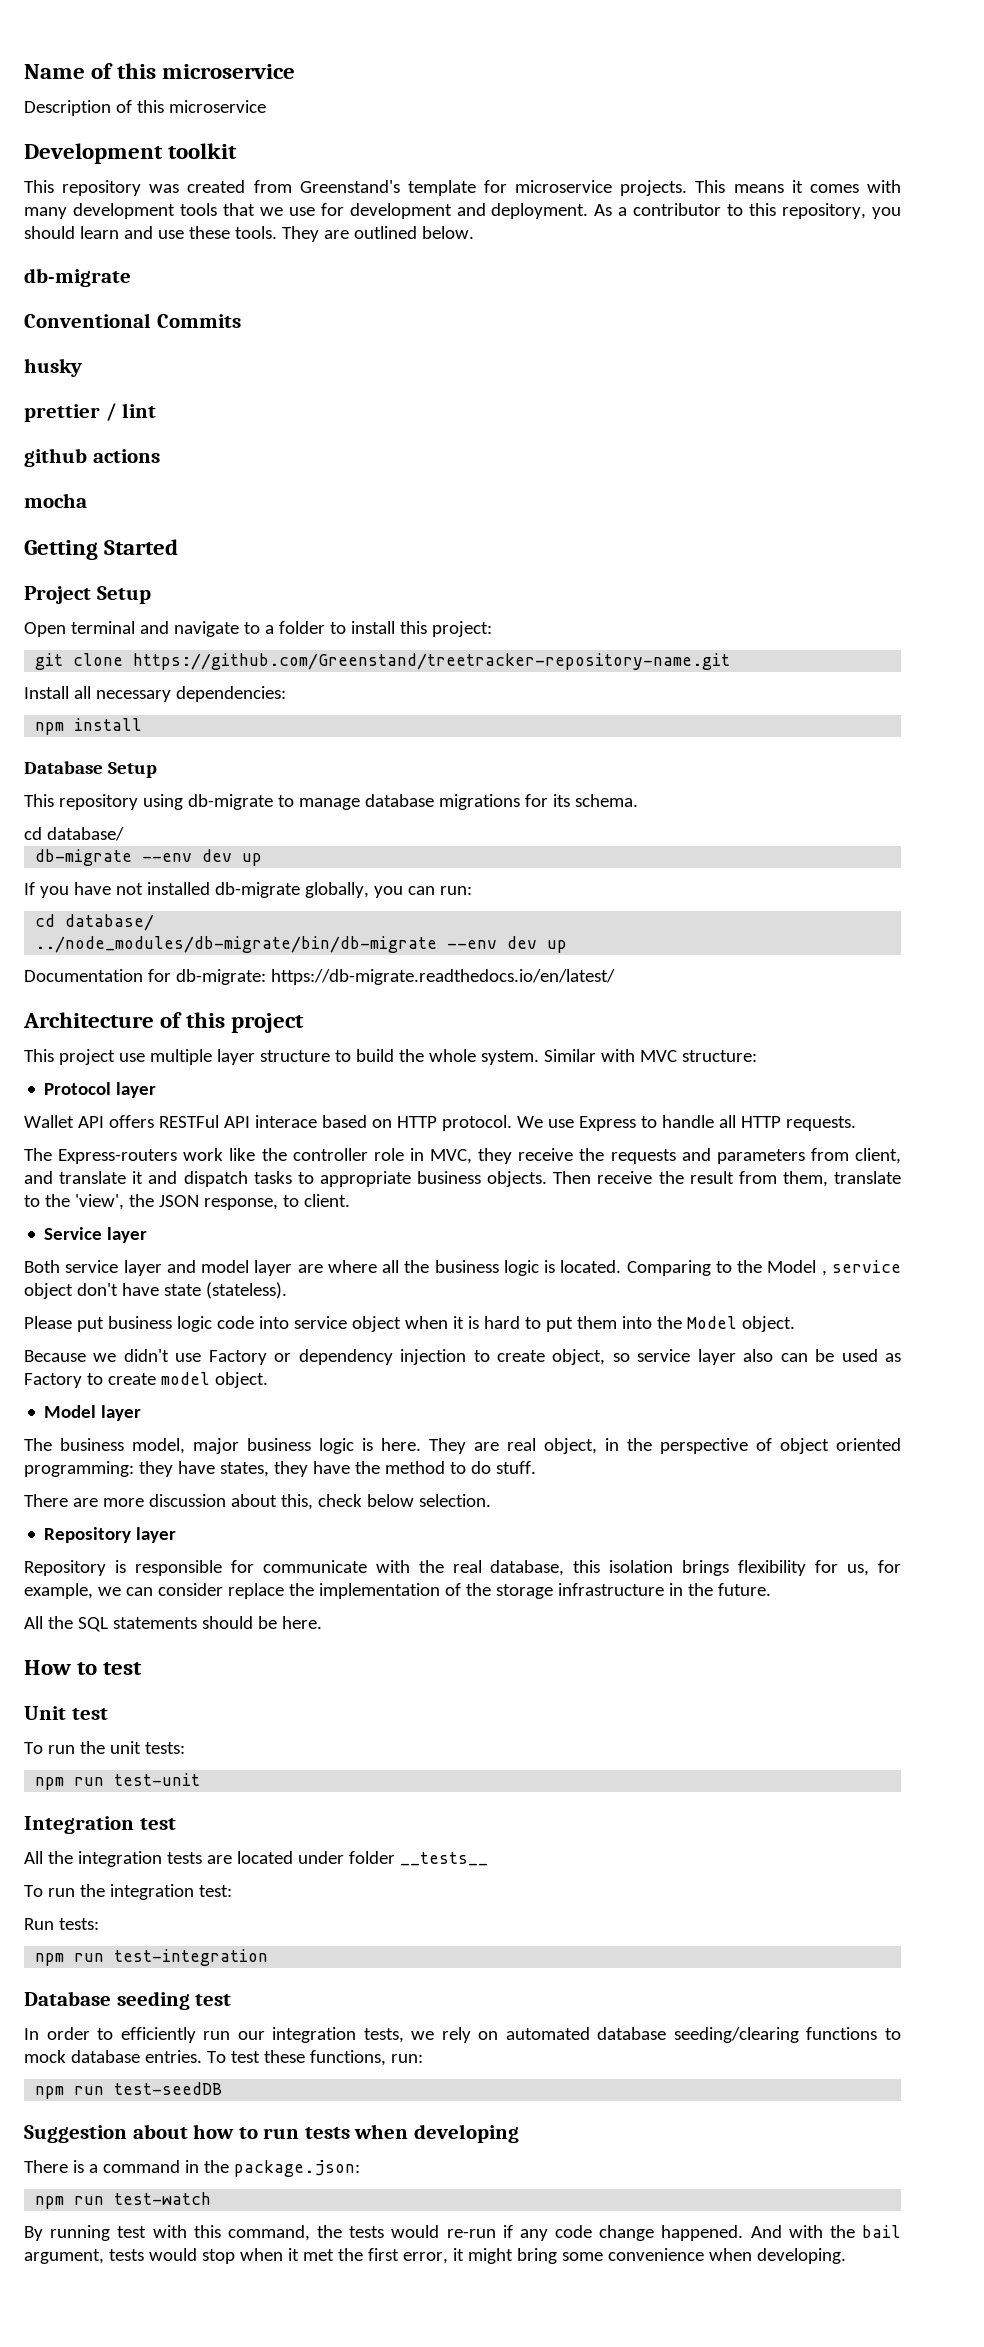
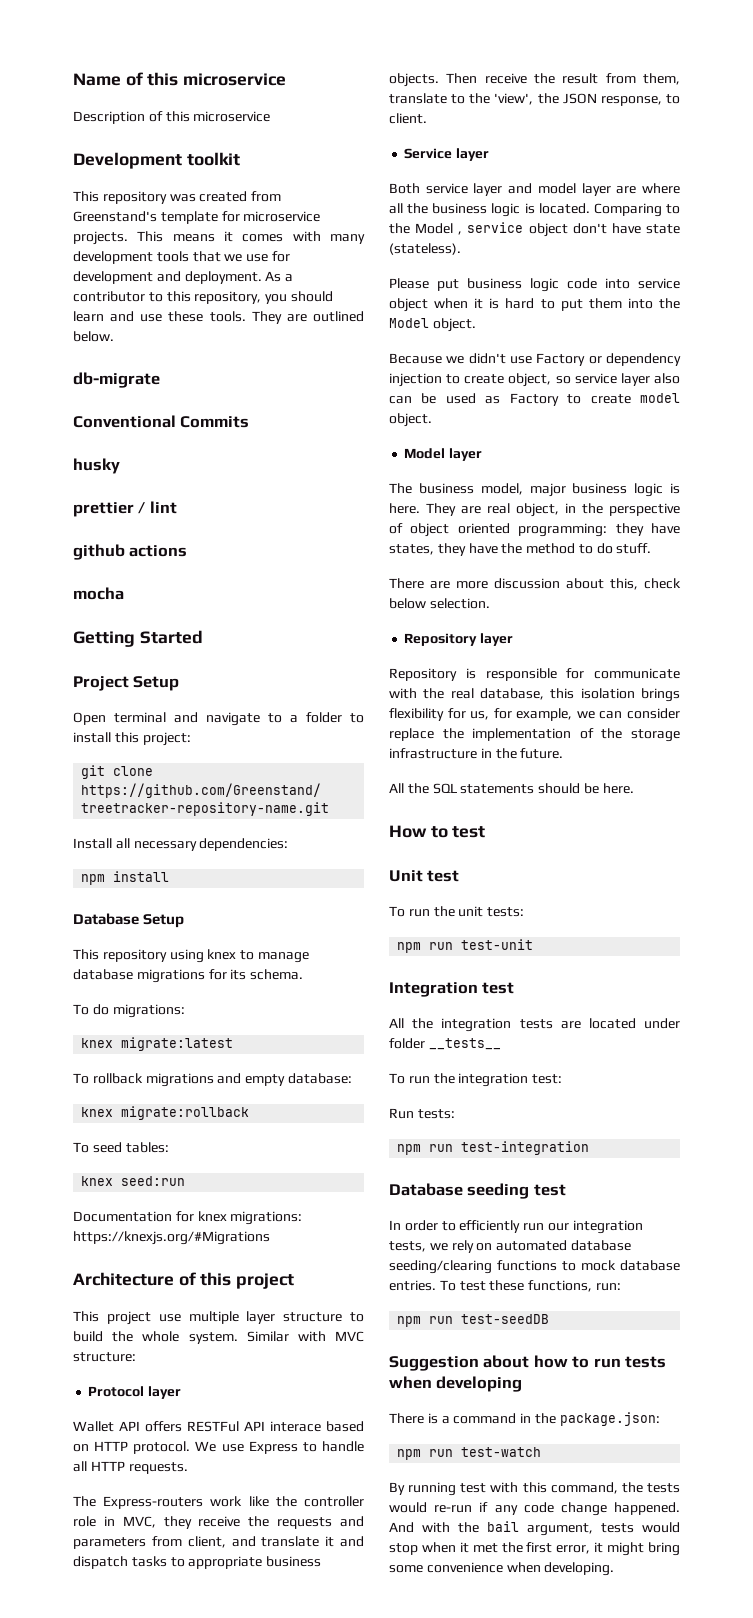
- This repository using db-migrate to manage database migrations for its schema.
- cd database/
- db-migrate --env dev up
- If you have not installed db-migrate globally, you can run:
- cd database/
- ../node_modules/db-migrate/bin/db-migrate --env dev up
+ This repository using knex to manage database migrations for its schema.
+ To do migrations:
+ knex migrate:latest
+ To rollback migrations and empty database:
+ knex migrate:rollback
+ To seed tables:
+ knex seed:run
- Documentation for db-migrate: https://db-migrate.readthedocs.io/en/latest/
+ Documentation for knex migrations: https://knexjs.org/#Migrations

